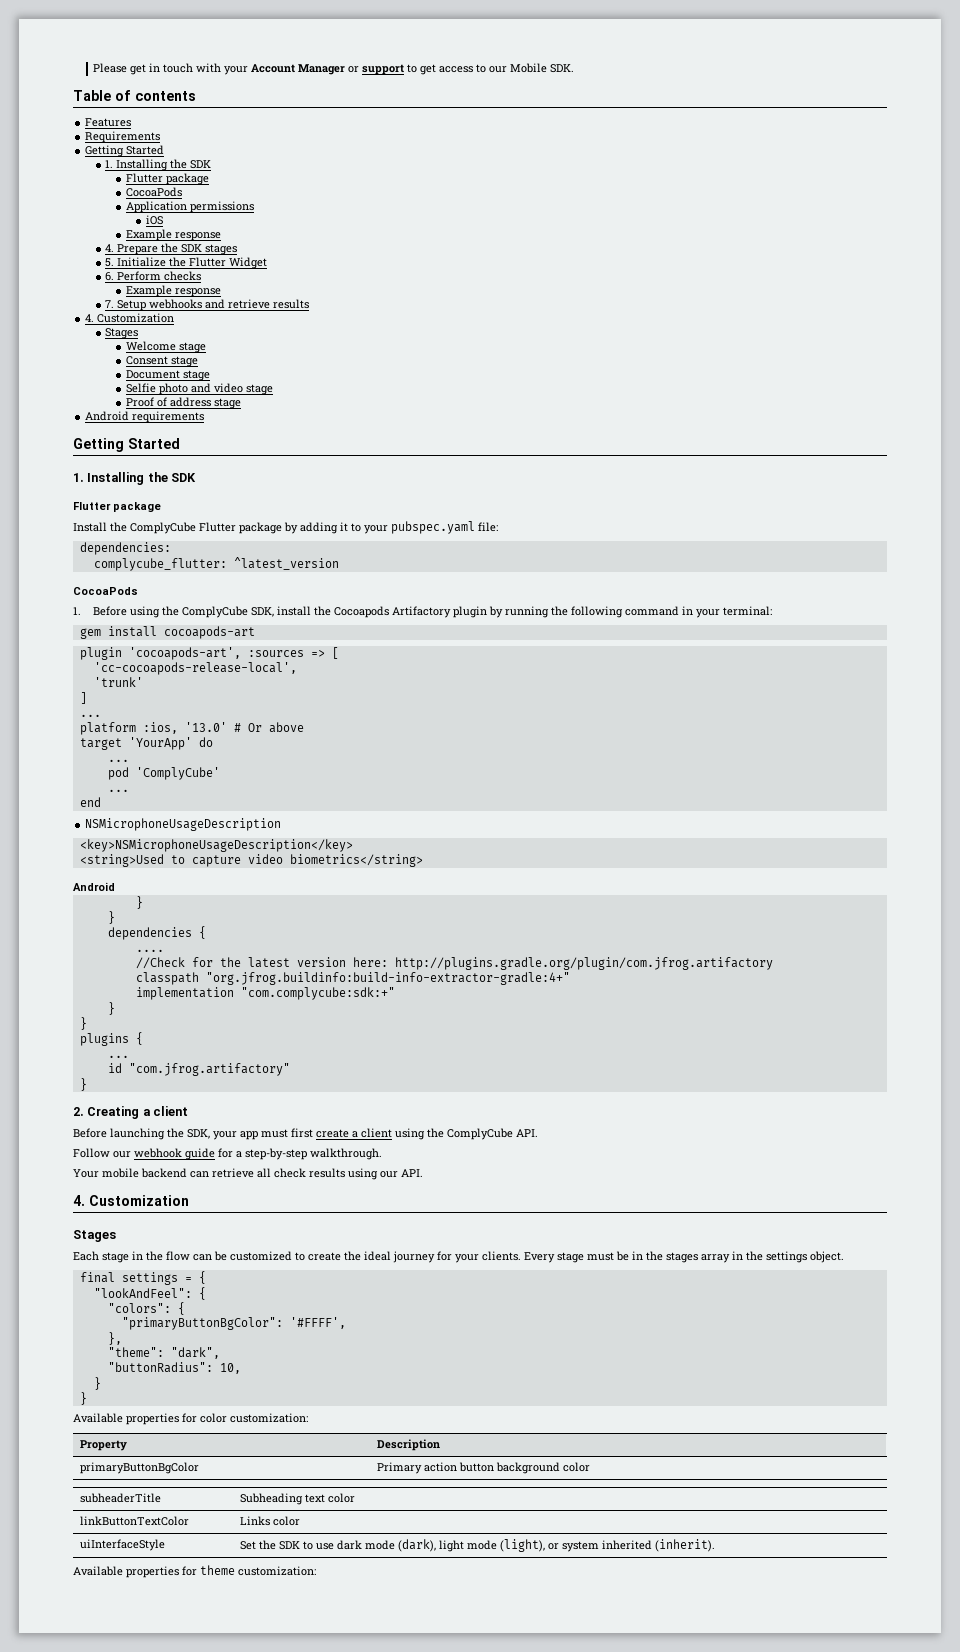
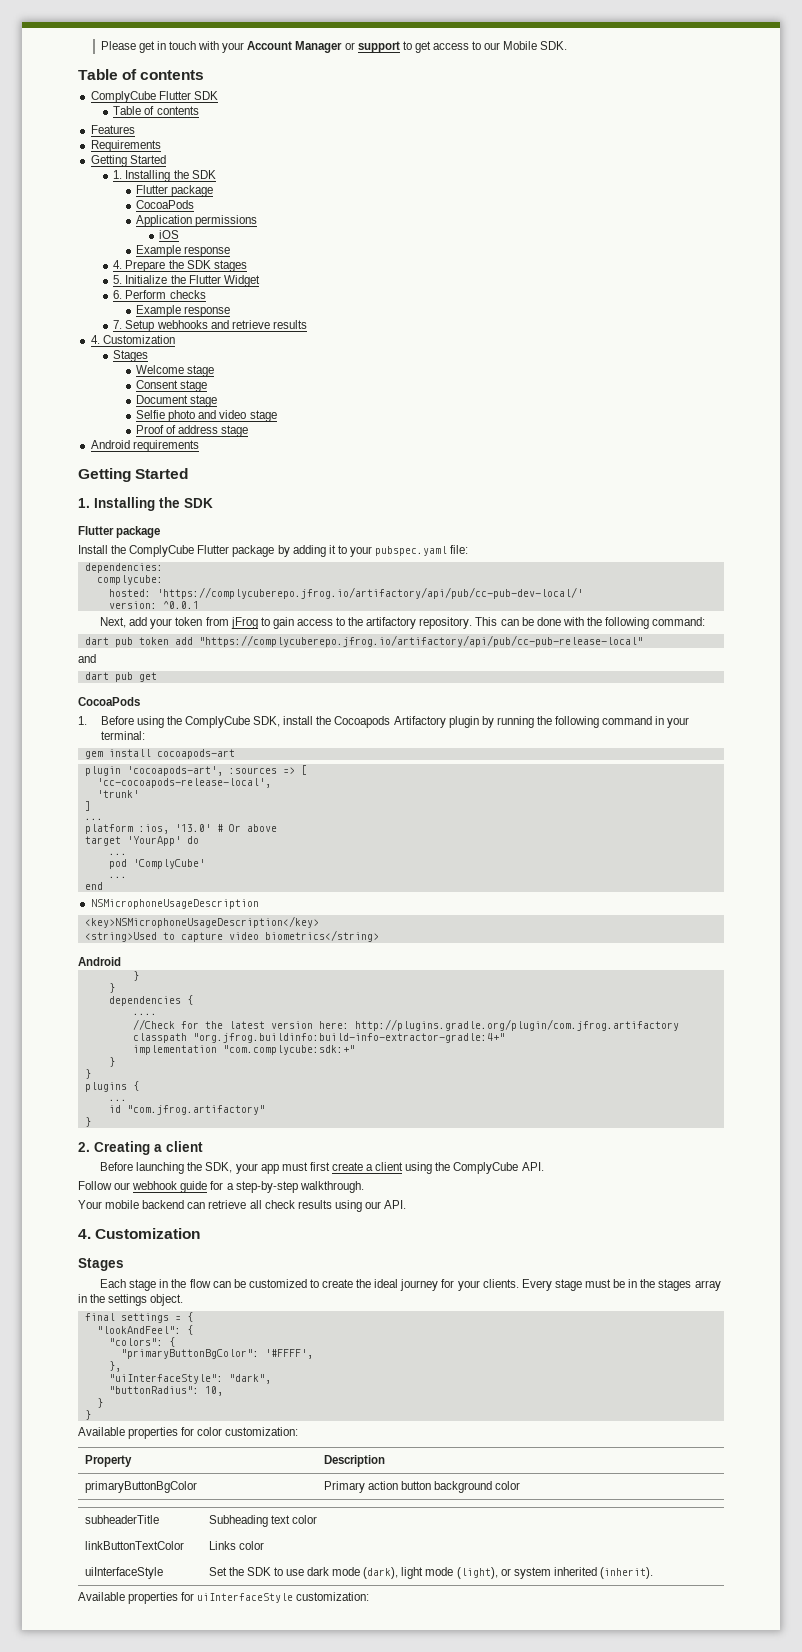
+ ComplyCube Flutter SDK
+ Table of contents
- complycube_flutter: ^latest_version
+ complycube:
+ hosted: 'https://complycuberepo.jfrog.io/artifactory/api/pub/cc-pub-dev-local/'
+ version: ^0.0.1
+ Next, add your token from jFrog to gain access to the artifactory repository. This can be done with the following command:
+ dart pub token add "https://complycuberepo.jfrog.io/artifactory/api/pub/cc-pub-release-local"
+ and
+ dart pub get
- "theme": "dark",
+ "uiInterfaceStyle": "dark",
- Available properties for theme customization:
+ Available properties for uiInterfaceStyle customization:

